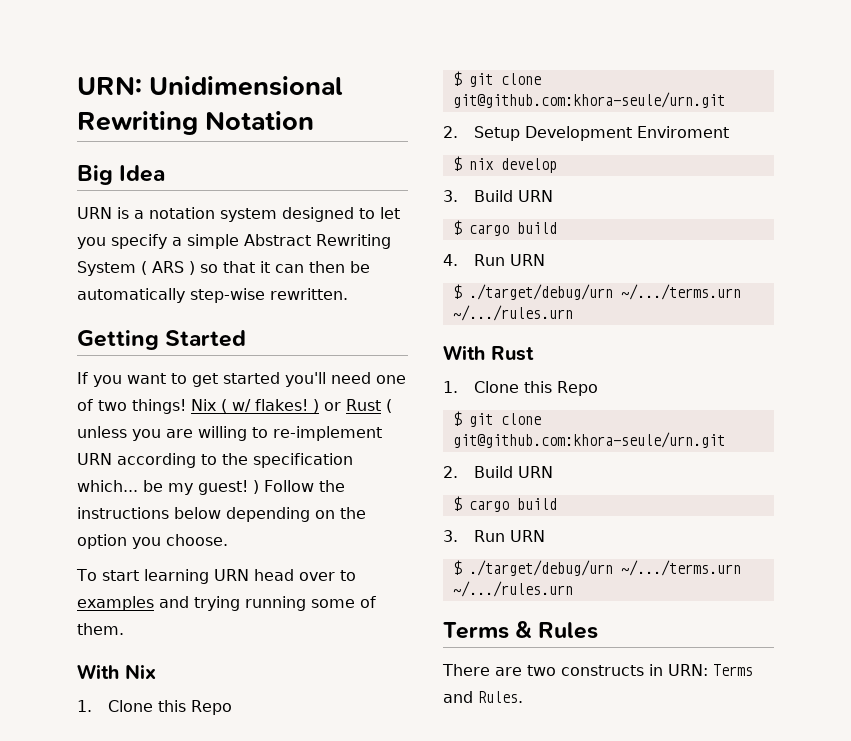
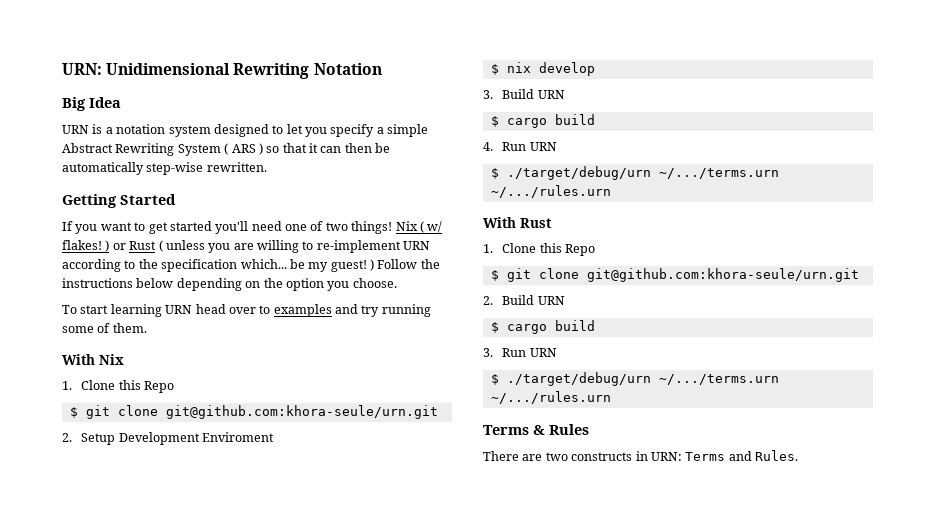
- To start learning URN head over to examples and trying running some of them.
+ To start learning URN head over to examples and try running some of them.

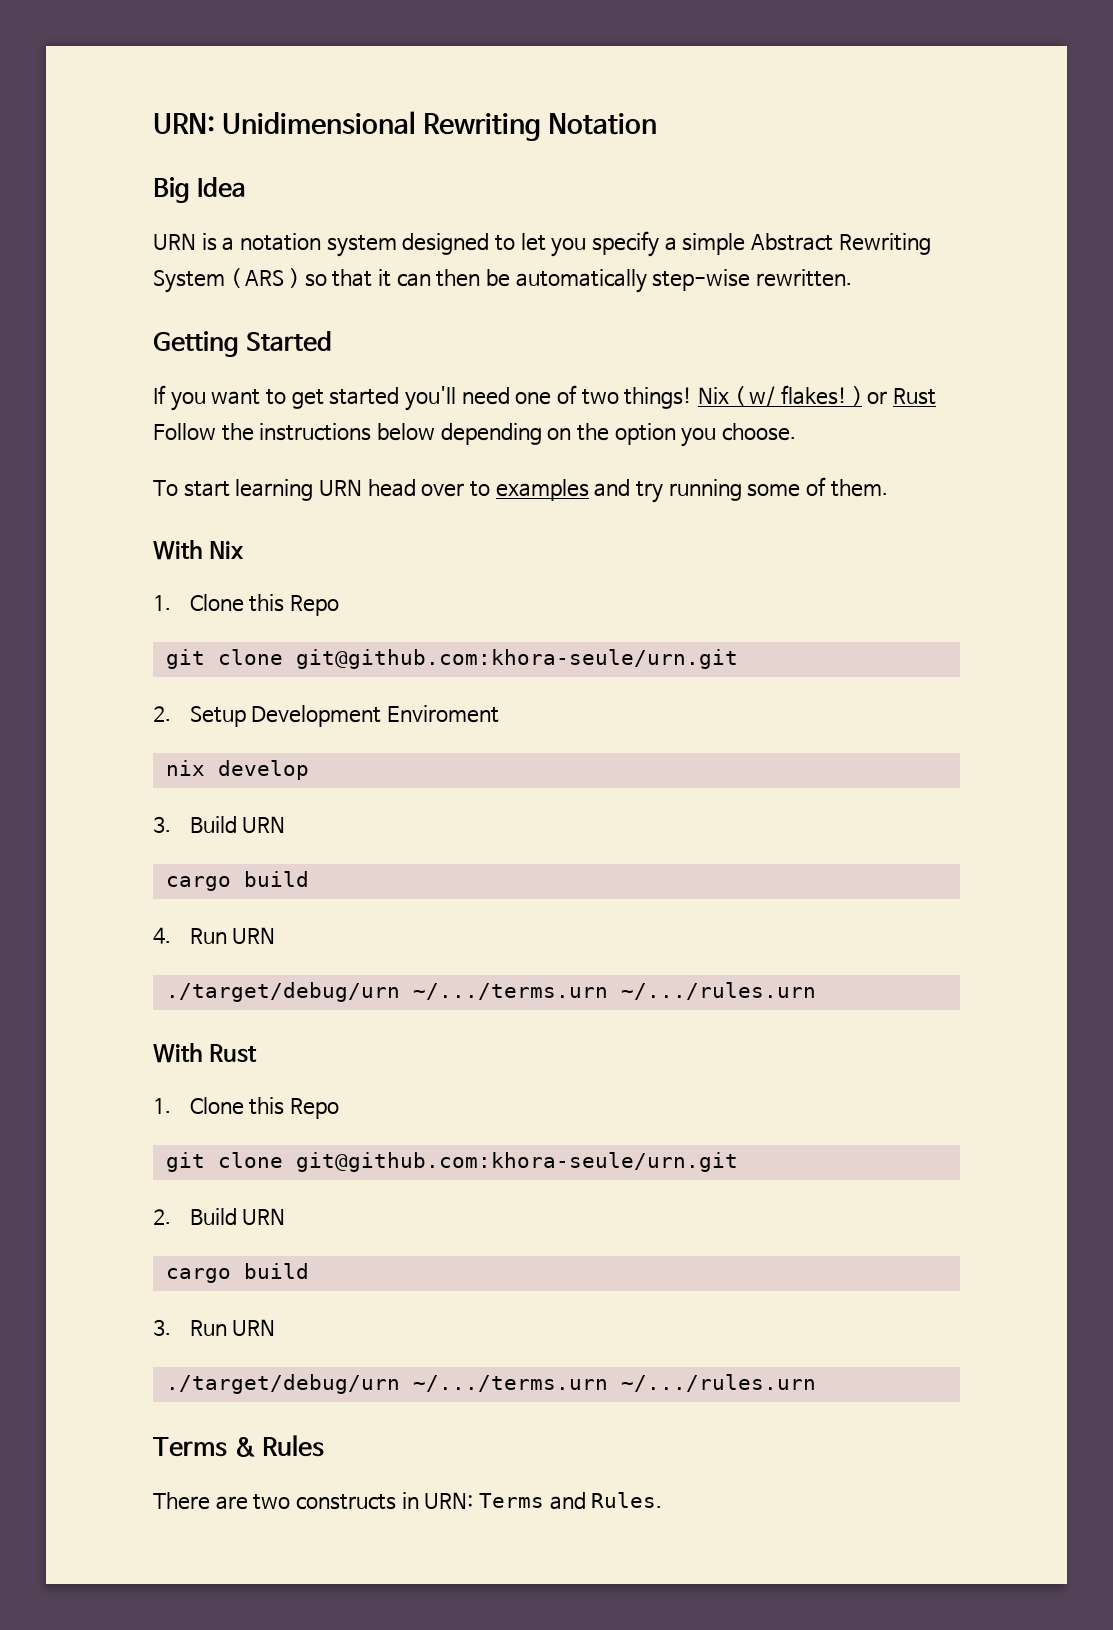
- Nix ( w/ flakes! ) or Rust ( unless you are willing to re-implement URN according to the specification which... be my guest! ) Follow the instructions below depending on the option you choose.
+ Nix ( w/ flakes! ) or Rust Follow the instructions below depending on the option you choose.
  With Nix
  1. Clone this Repo
- $ git clone git@github.com:khora-seule/urn.git
+ git clone git@github.com:khora-seule/urn.git
- $ nix develop
+ nix develop
  3. Build URN
- $ cargo build
+ cargo build
  4. Run URN
- $ ./target/debug/urn ~/.../terms.urn ~/.../rules.urn
+ ./target/debug/urn ~/.../terms.urn ~/.../rules.urn
  With Rust
  1. Clone this Repo
- $ git clone git@github.com:khora-seule/urn.git
+ git clone git@github.com:khora-seule/urn.git
  2. Build URN
- $ cargo build
+ cargo build
  3. Run URN
- $ ./target/debug/urn ~/.../terms.urn ~/.../rules.urn
+ ./target/debug/urn ~/.../terms.urn ~/.../rules.urn

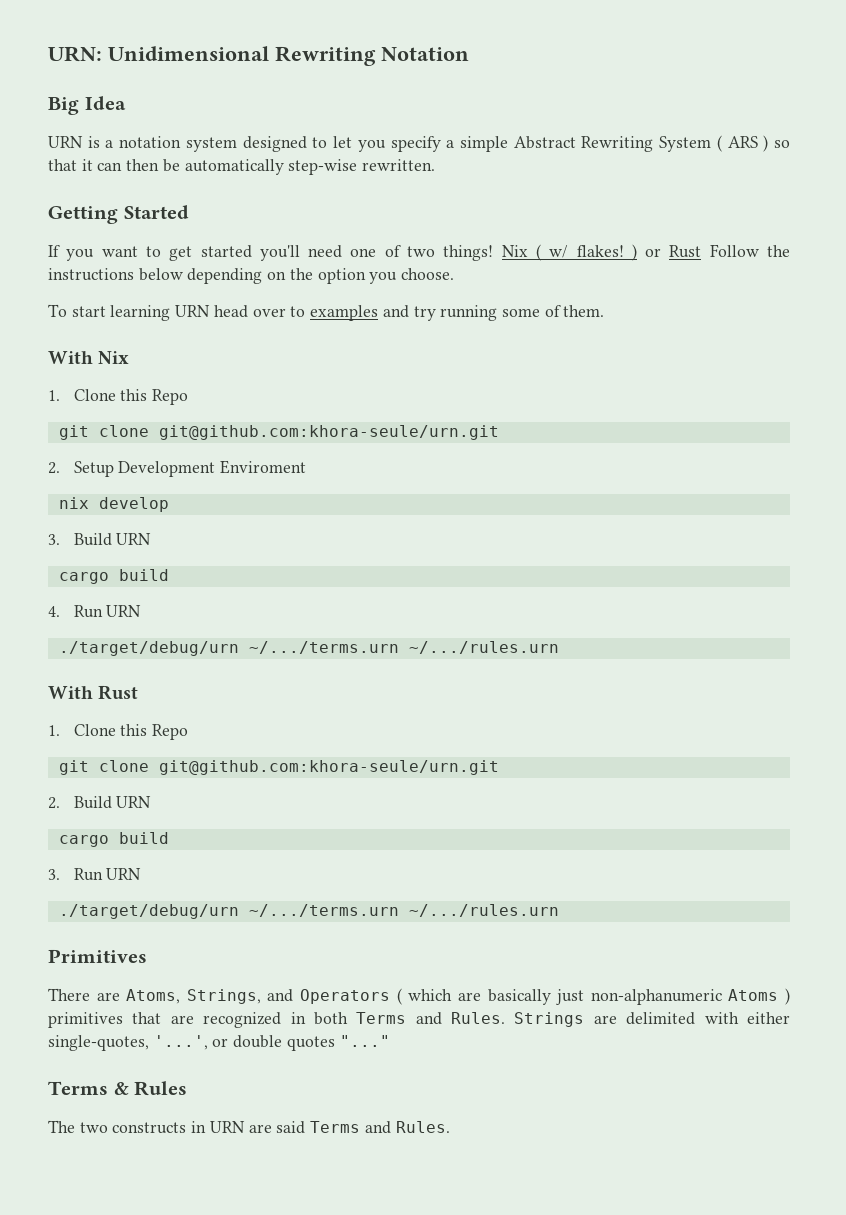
+ Primitives
+ There are Atoms, Strings, and Operators ( which are basically just non-alphanumeric Atoms ) primitives that are recognized in both Terms and Rules. Strings are delimited with either single-quotes, '...', or double quotes "..."
- There are two constructs in URN: Terms and Rules.
+ The two constructs in URN are said Terms and Rules.

